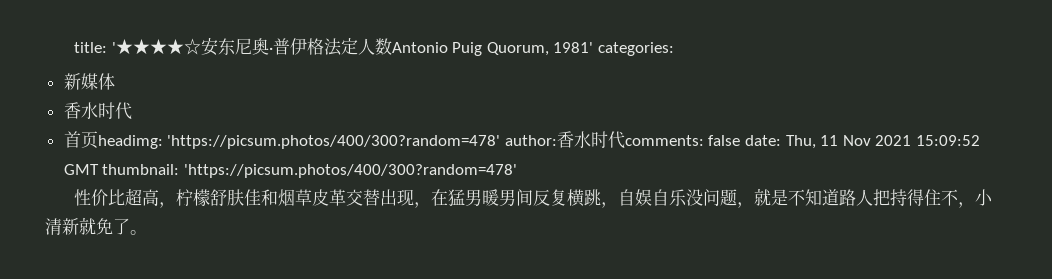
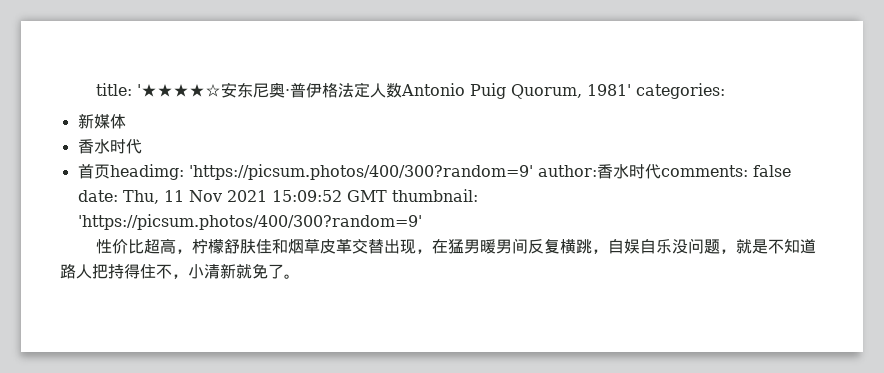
- 首页headimg: 'https://picsum.photos/400/300?random=478' author:香水时代comments: false date: Thu, 11 Nov 2021 15:09:52 GMT thumbnail: 'https://picsum.photos/400/300?random=478'
+ 首页headimg: 'https://picsum.photos/400/300?random=9' author:香水时代comments: false date: Thu, 11 Nov 2021 15:09:52 GMT thumbnail: 'https://picsum.photos/400/300?random=9'

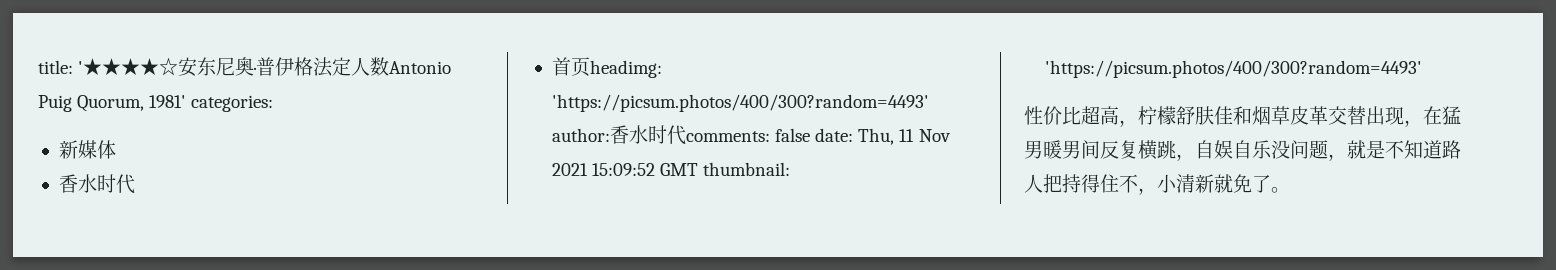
- 首页headimg: 'https://picsum.photos/400/300?random=9' author:香水时代comments: false date: Thu, 11 Nov 2021 15:09:52 GMT thumbnail: 'https://picsum.photos/400/300?random=9'
+ 首页headimg: 'https://picsum.photos/400/300?random=4493' author:香水时代comments: false date: Thu, 11 Nov 2021 15:09:52 GMT thumbnail: 'https://picsum.photos/400/300?random=4493'

